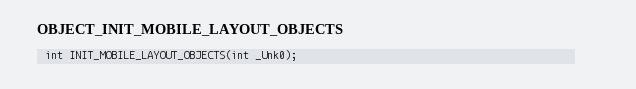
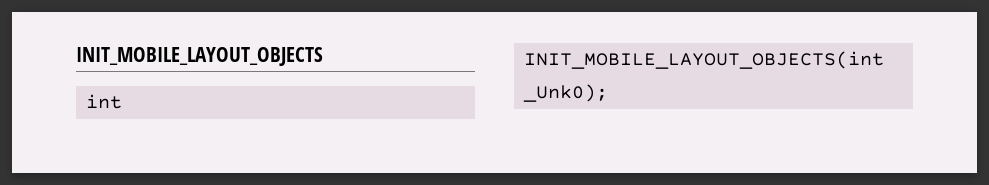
- OBJECT_INIT_MOBILE_LAYOUT_OBJECTS
+ INIT_MOBILE_LAYOUT_OBJECTS

